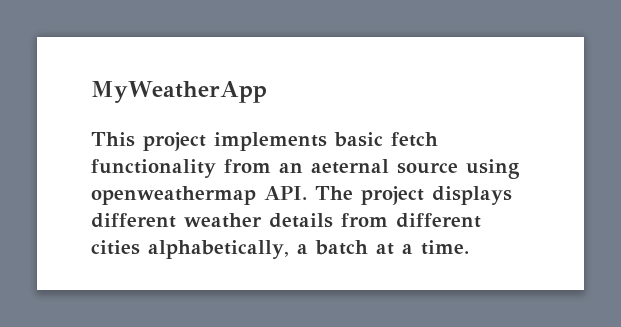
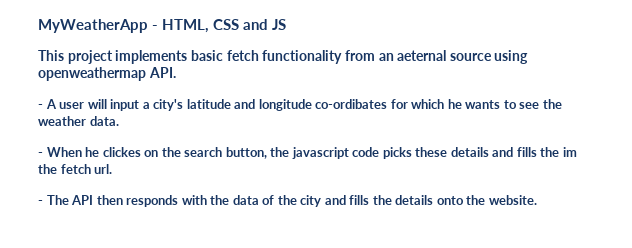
- MyWeatherApp
+ MyWeatherApp - HTML, CSS and JS
- This project implements basic fetch functionality from an aeternal source using openweathermap API. The project displays different weather details from different cities alphabetically, a batch at a time.
+ This project implements basic fetch functionality from an aeternal source using openweathermap API.
+ - A user will input a city's latitude and longitude co-ordibates for which he wants to see the weather data.
+ - When he clickes on the search button, the javascript code picks these details and fills the im the fetch url.
+ - The API then responds with the data of the city and fills the details onto the website.

